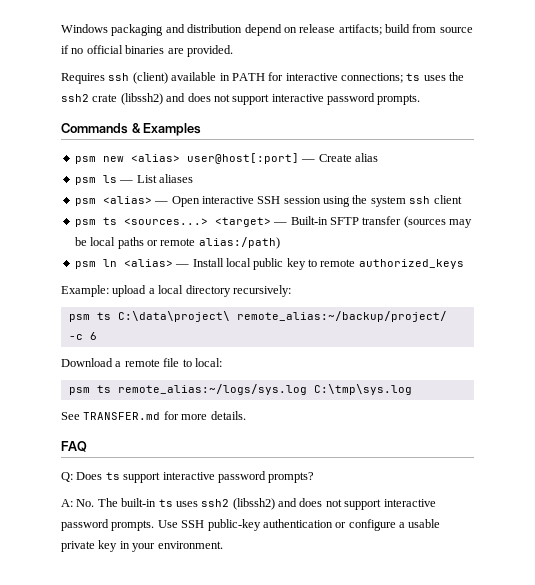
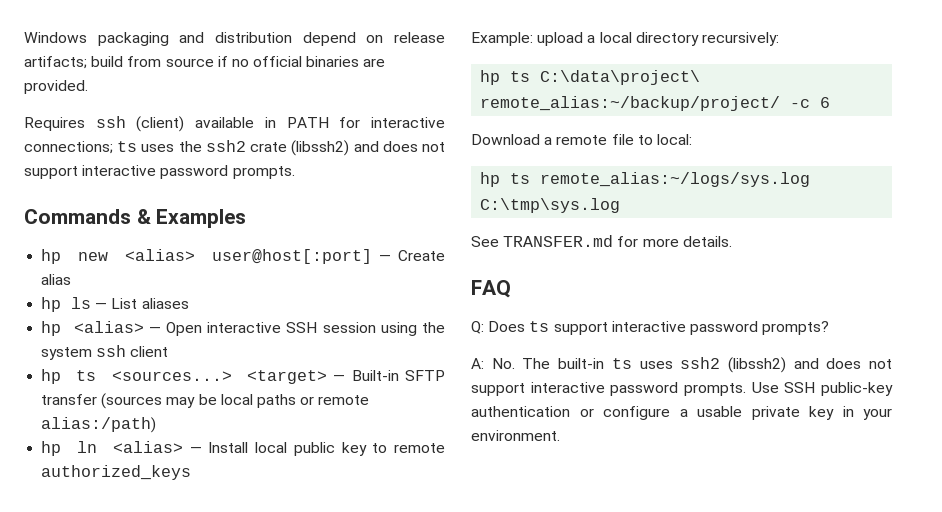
- psm new <alias> user@host[:port] — Create alias
+ hp new <alias> user@host[:port] — Create alias
- psm ls — List aliases
+ hp ls — List aliases
- psm <alias> — Open interactive SSH session using the system ssh client
+ hp <alias> — Open interactive SSH session using the system ssh client
- psm ts <sources...> <target> — Built-in SFTP transfer (sources may be local paths or remote alias:/path)
+ hp ts <sources...> <target> — Built-in SFTP transfer (sources may be local paths or remote alias:/path)
- psm ln <alias> — Install local public key to remote authorized_keys
+ hp ln <alias> — Install local public key to remote authorized_keys
- psm ts C:\data\project\ remote_alias:~/backup/project/ -c 6
+ hp ts C:\data\project\ remote_alias:~/backup/project/ -c 6
- psm ts remote_alias:~/logs/sys.log C:\tmp\sys.log
+ hp ts remote_alias:~/logs/sys.log C:\tmp\sys.log

